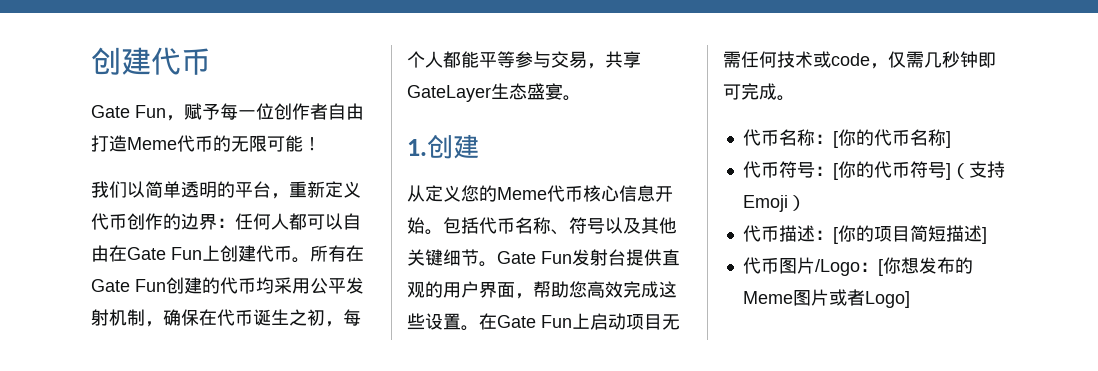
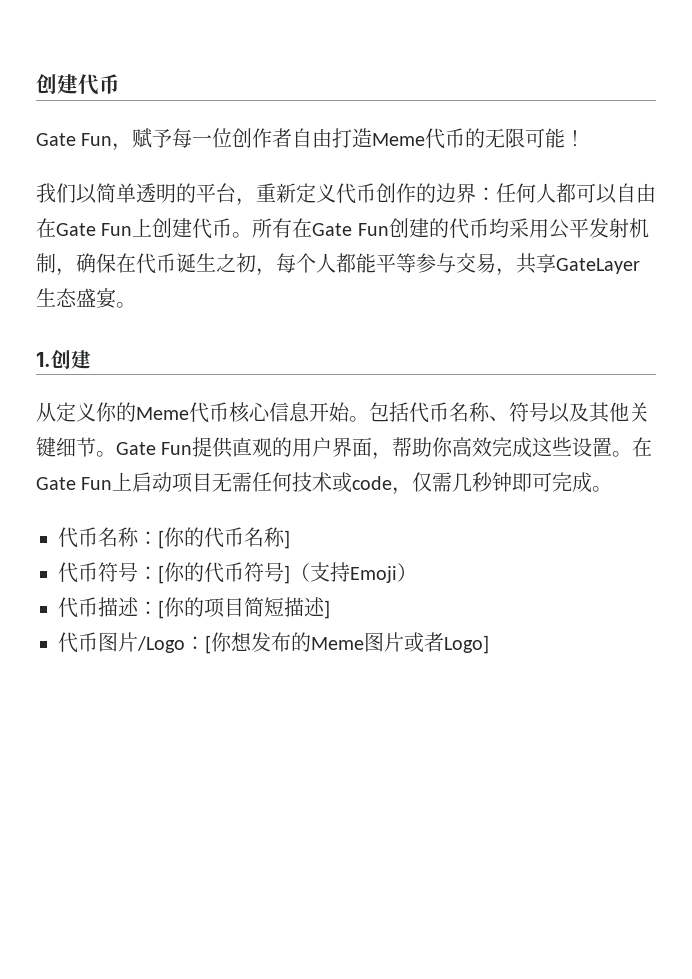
- 从定义您的Meme代币核心信息开始。
+ 从定义你的Meme代币核心信息开始。
- Gate Fun发射台提供直观的用户界面，帮助您高效完成这些设置。
+ Gate Fun提供直观的用户界面，帮助你高效完成这些设置。

